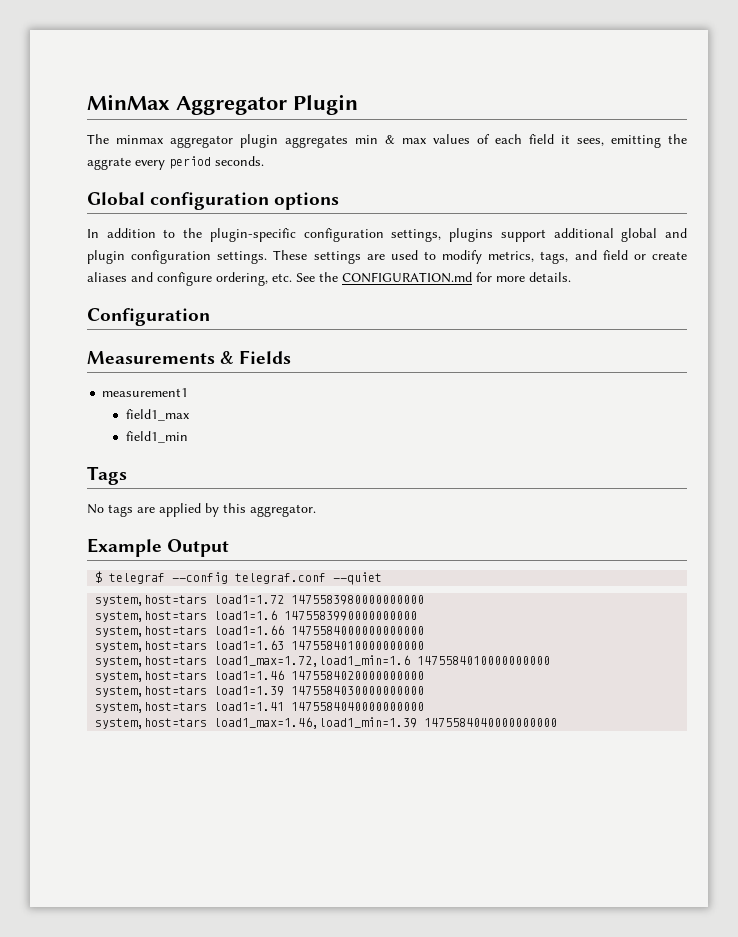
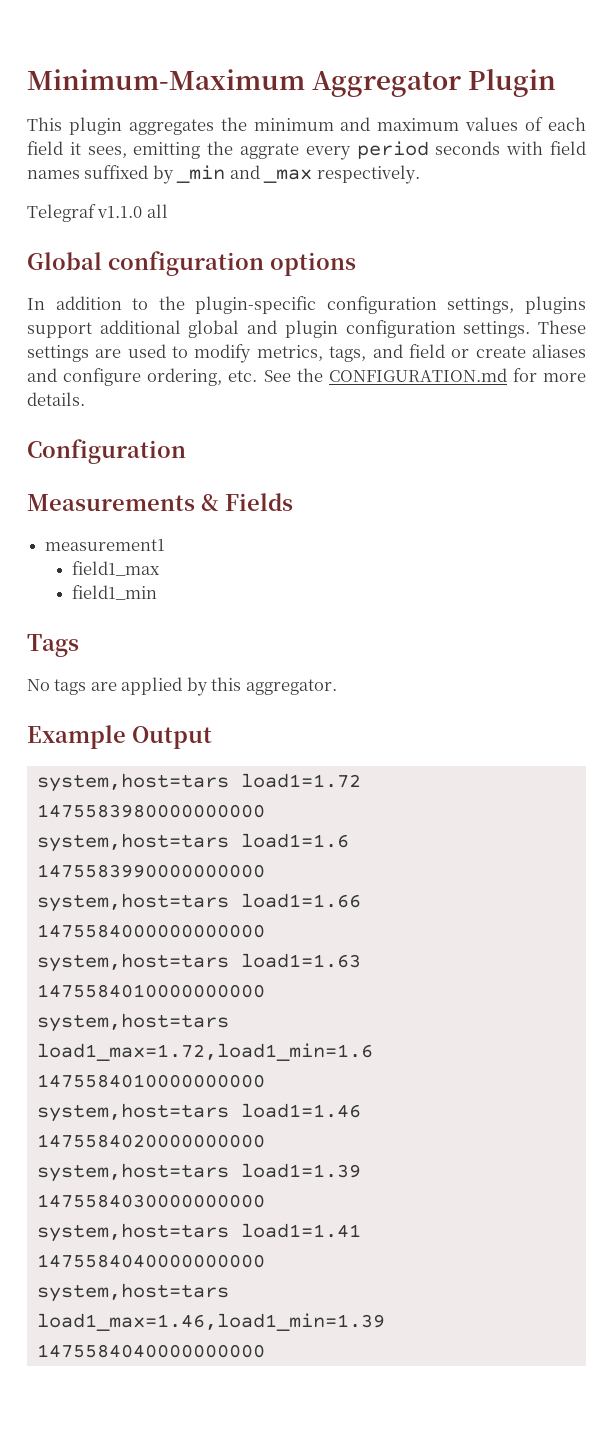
- MinMax Aggregator Plugin
+ Minimum-Maximum Aggregator Plugin
- The minmax aggregator plugin aggregates min & max values of each field it sees, emitting the aggrate every period seconds.
+ This plugin aggregates the minimum and maximum values of each field it sees, emitting the aggrate every period seconds with field names suffixed by _min and _max respectively.
+ Telegraf v1.1.0 all
- $ telegraf --config telegraf.conf --quiet

